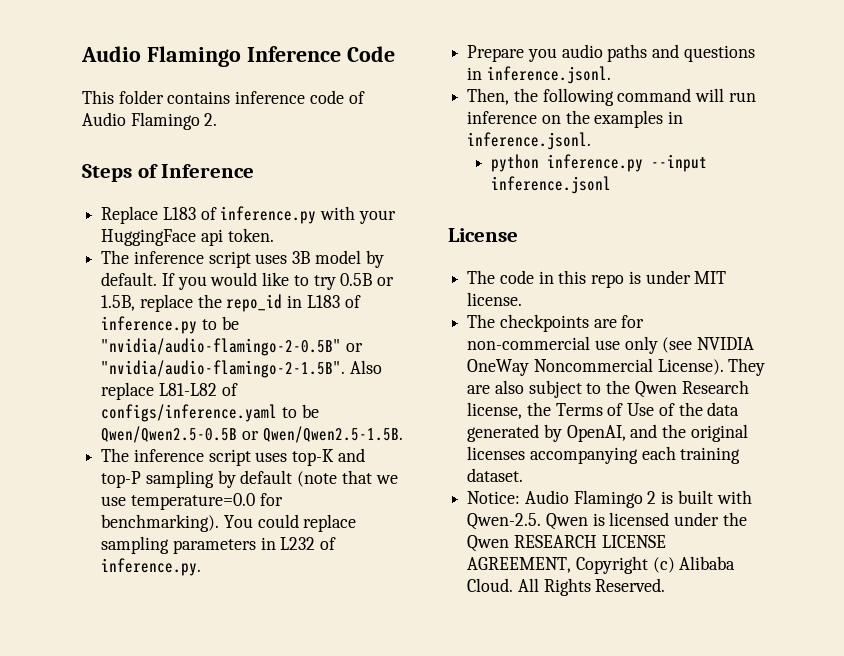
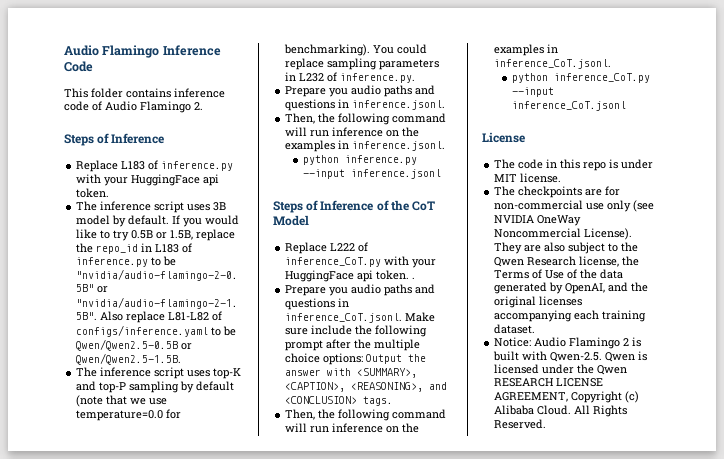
+ Steps of Inference of the CoT Model
+ Replace L222 of inference_CoT.py with your HuggingFace api token. .
+ Prepare you audio paths and questions in inference_CoT.jsonl. Make sure include the following prompt after the multiple choice options: Output the answer with <SUMMARY>, <CAPTION>, <REASONING>, and <CONCLUSION> tags.
+ Then, the following command will run inference on the examples in inference_CoT.jsonl.
+ python inference_CoT.py --input inference_CoT.jsonl

